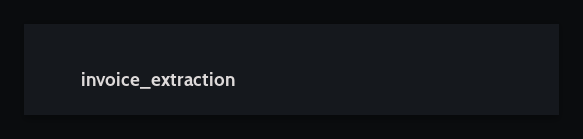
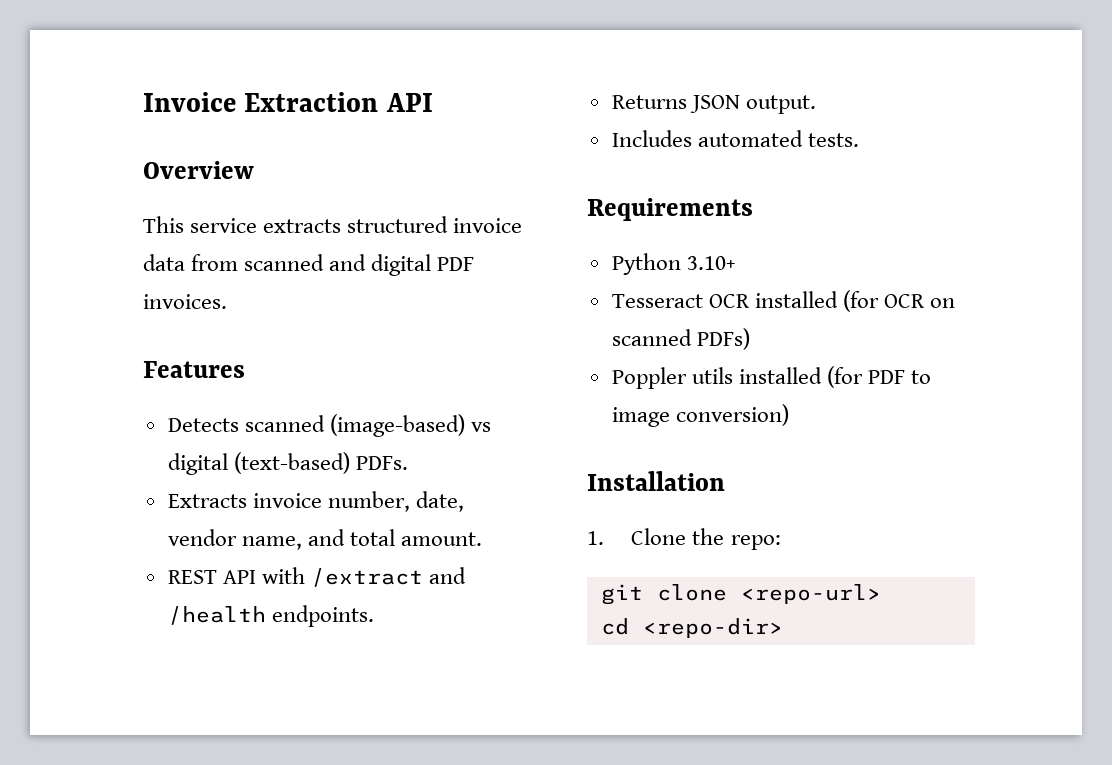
- invoice_extraction
+ Invoice Extraction API
+ Overview
+ This service extracts structured invoice data from scanned and digital PDF invoices.
+ Features
+ Detects scanned (image-based) vs digital (text-based) PDFs.
+ Extracts invoice number, date, vendor name, and total amount.
+ REST API with /extract and /health endpoints.
+ Returns JSON output.
+ Includes automated tests.
+ Requirements
+ Python 3.10+
+ Tesseract OCR installed (for OCR on scanned PDFs)
+ Poppler utils installed (for PDF to image conversion)
+ Installation
+ 1. Clone the repo:
+ git clone <repo-url>
+ cd <repo-dir>

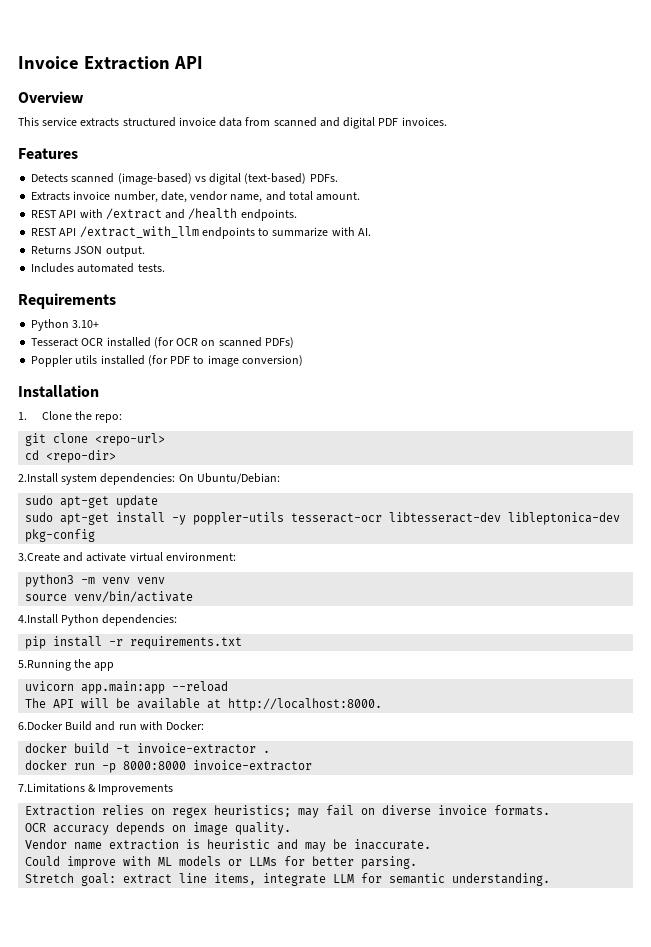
+ REST API /extract_with_llm endpoints to summarize with AI.
+ 2.Install system dependencies: On Ubuntu/Debian:
+ sudo apt-get update
+ sudo apt-get install -y poppler-utils tesseract-ocr libtesseract-dev libleptonica-dev pkg-config
+ 3.Create and activate virtual environment:
+ python3 -m venv venv
+ source venv/bin/activate
+ 4.Install Python dependencies:
+ pip install -r requirements.txt
+ 5.Running the app
+ uvicorn app.main:app --reload
+ The API will be available at http://localhost:8000.
+ 6.Docker Build and run with Docker:
+ docker build -t invoice-extractor .
+ docker run -p 8000:8000 invoice-extractor
+ 7.Limitations & Improvements
+ Extraction relies on regex heuristics; may fail on diverse invoice formats.
+ OCR accuracy depends on image quality.
+ Vendor name extraction is heuristic and may be inaccurate.
+ Could improve with ML models or LLMs for better parsing.
+ Stretch goal: extract line items, integrate LLM for semantic understanding.

